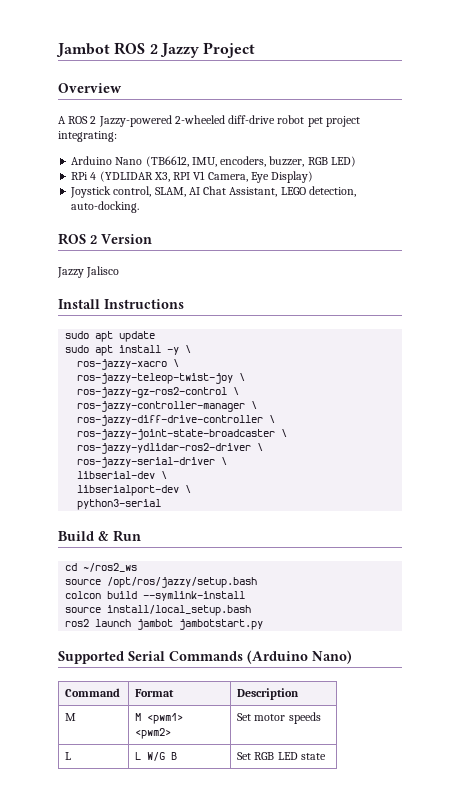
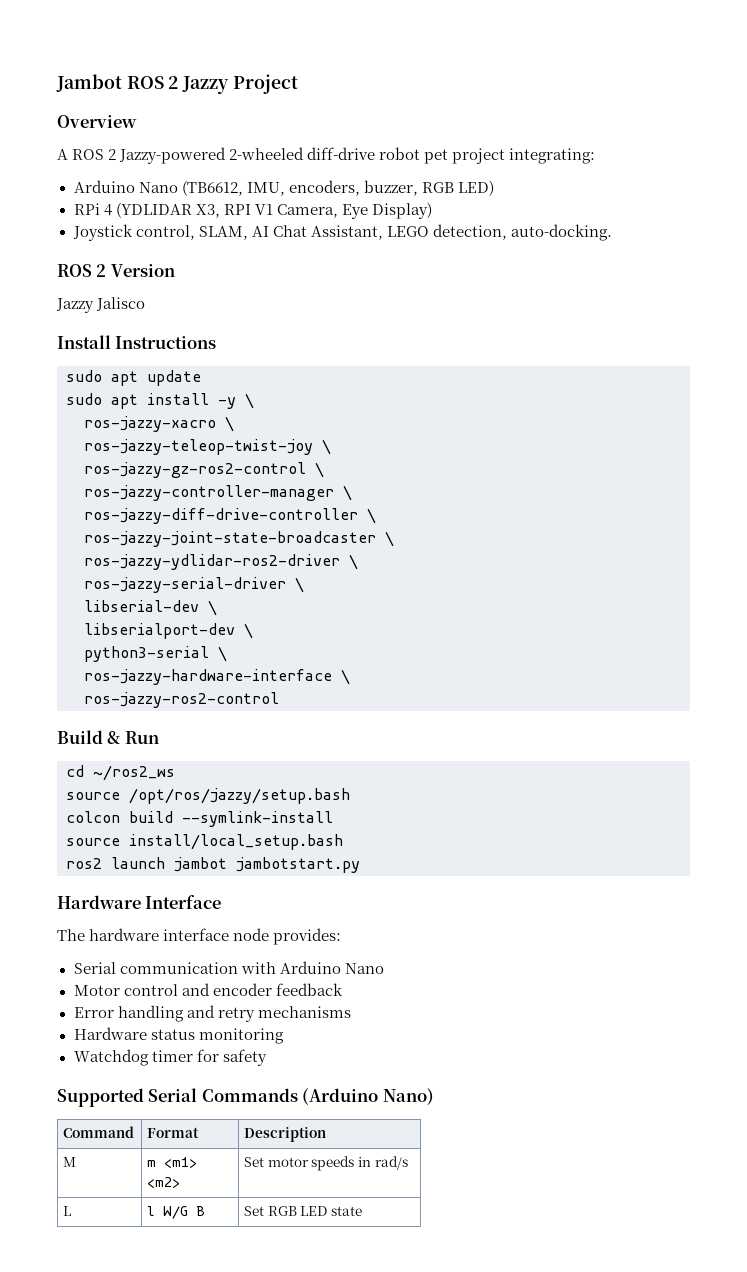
- python3-serial
+ python3-serial \
+ ros-jazzy-hardware-interface \
+ ros-jazzy-ros2-control
+ Hardware Interface
+ The hardware interface node provides:
+ Serial communication with Arduino Nano
+ Motor control and encoder feedback
+ Error handling and retry mechanisms
+ Hardware status monitoring
+ Watchdog timer for safety
- M | M <pwm1> <pwm2> | Set motor speeds
+ M | m <m1> <m2> | Set motor speeds in rad/s
- L | L W/G B | Set RGB LED state
+ L | l W/G B | Set RGB LED state

